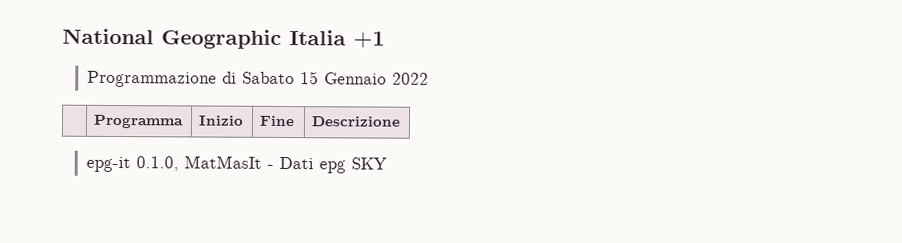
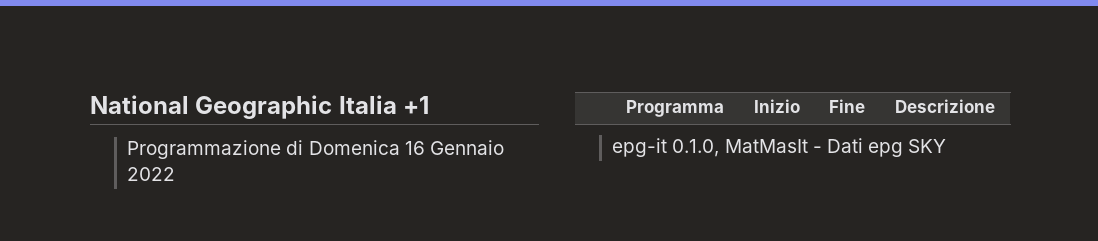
- Programmazione di Sabato 15 Gennaio 2022
+ Programmazione di Domenica 16 Gennaio 2022

